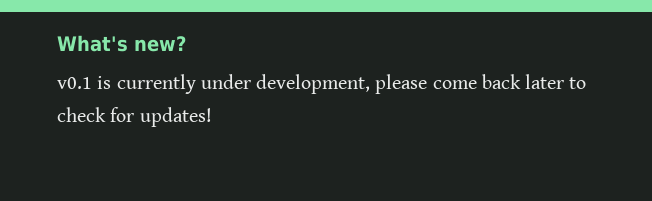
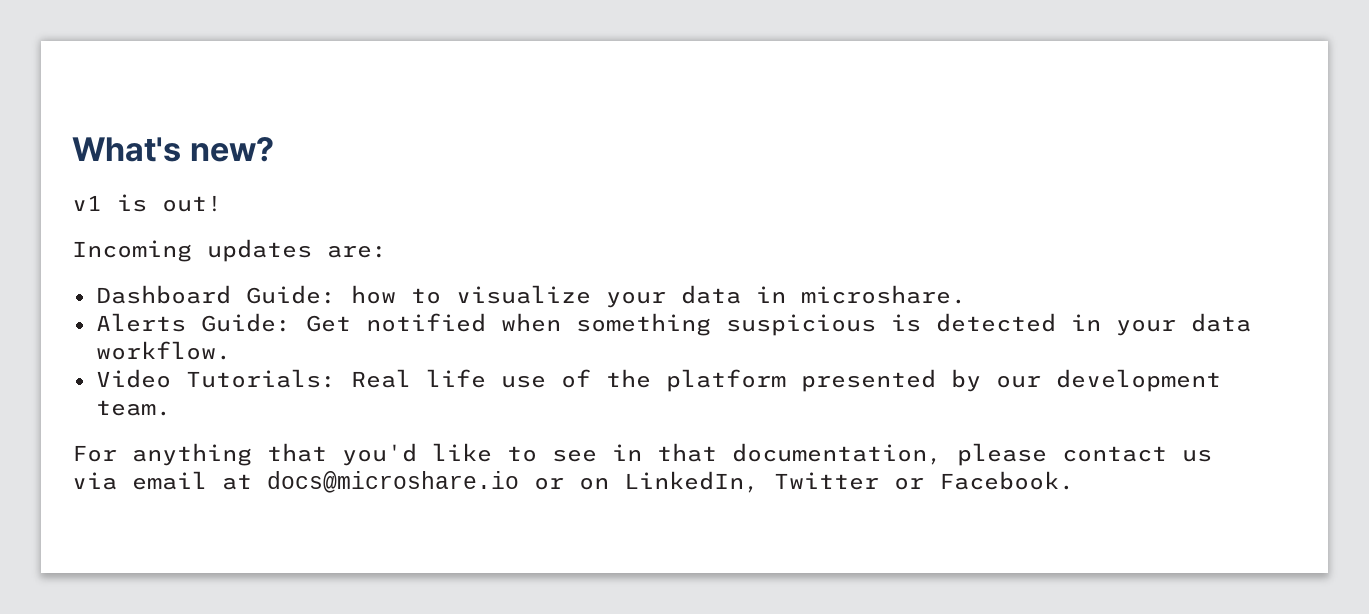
- v0.1 is currently under development, please come back later to check for updates!
+ v1 is out!
+ Incoming updates are:
+ Dashboard Guide: how to visualize your data in microshare.
+ Alerts Guide: Get notified when something suspicious is detected in your data workflow.
+ Video Tutorials: Real life use of the platform presented by our development team.
+ For anything that you'd like to see in that documentation, please contact us via email at docs@microshare.io or on LinkedIn, Twitter or Facebook.

